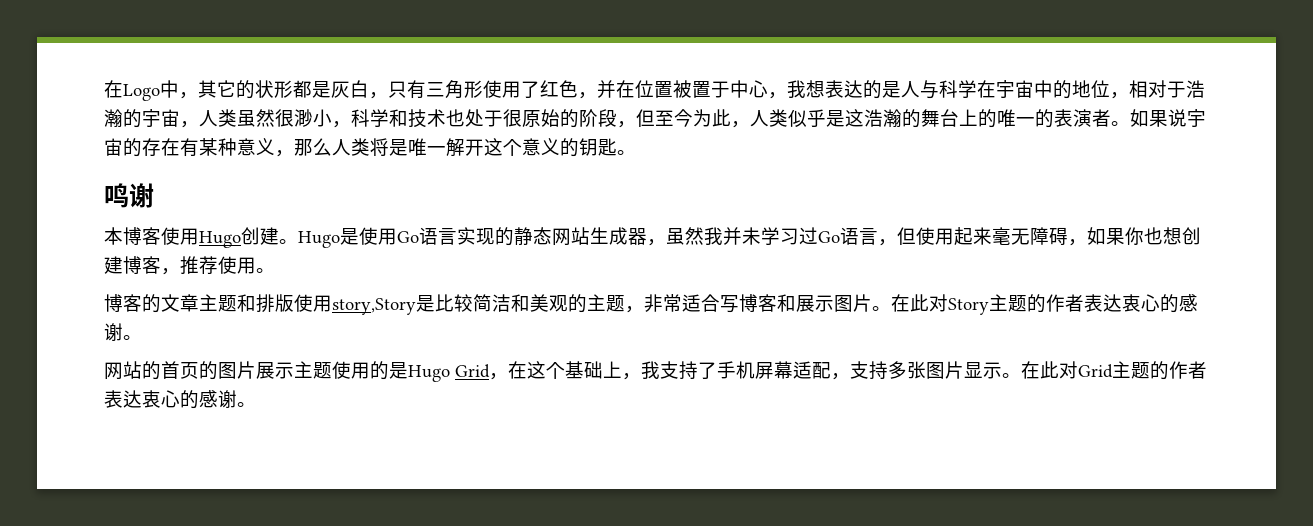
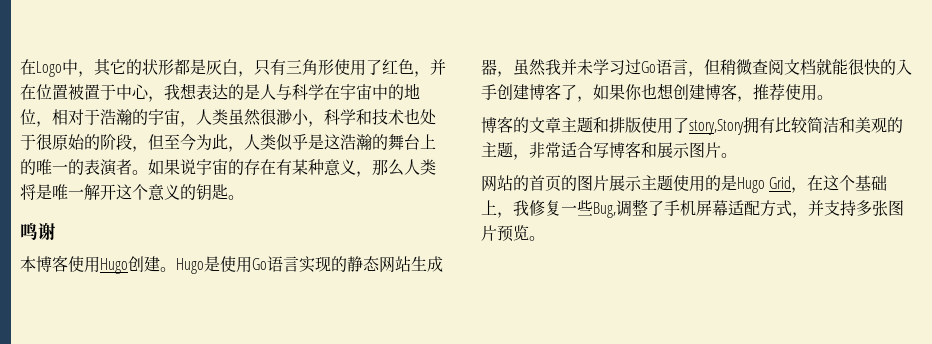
- Hugo是使用Go语言实现的静态网站生成器，虽然我并未学习过Go语言，但使用起来毫无障碍，如果你也想创建博客，推荐使用。
+ Hugo是使用Go语言实现的静态网站生成器，虽然我并未学习过Go语言，但稍微查阅文档就能很快的入手创建博客了，如果你也想创建博客，推荐使用。
- 博客的文章主题和排版使用story,Story是比较简洁和美观的主题，非常适合写博客和展示图片。在此对Story主题的作者表达衷心的感谢。
+ 博客的文章主题和排版使用了story,Story拥有比较简洁和美观的主题，非常适合写博客和展示图片。
- 网站的首页的图片展示主题使用的是Hugo Grid，在这个基础上，我支持了手机屏幕适配，支持多张图片显示。在此对Grid主题的作者表达衷心的感谢。
+ 网站的首页的图片展示主题使用的是Hugo Grid，在这个基础上，我修复一些Bug,调整了手机屏幕适配方式，并支持多张图片预览。

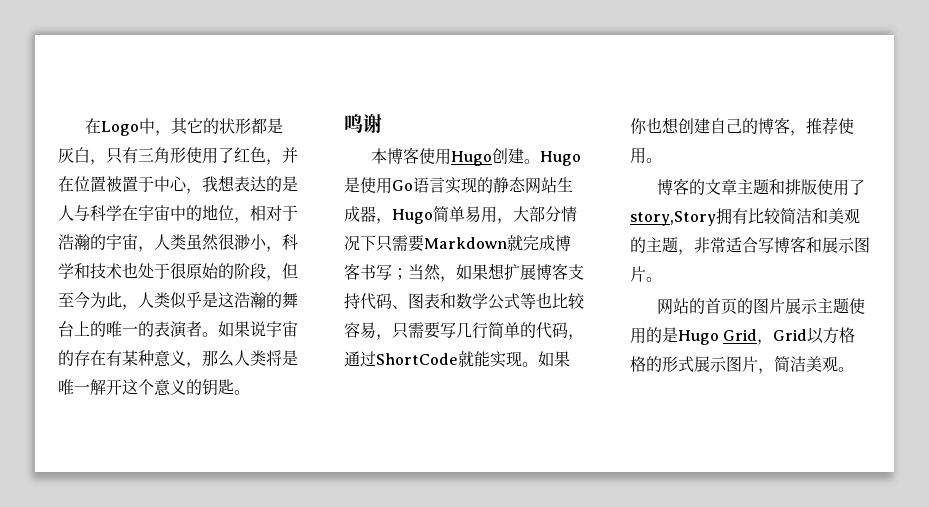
- Hugo是使用Go语言实现的静态网站生成器，虽然我并未学习过Go语言，但稍微查阅文档就能很快的入手创建博客了，如果你也想创建博客，推荐使用。
+ Hugo是使用Go语言实现的静态网站生成器，Hugo简单易用，大部分情况下只需要Markdown就完成博客书写；当然，如果想扩展博客支持代码、图表和数学公式等也比较容易，只需要写几行简单的代码，通过ShortCode就能实现。如果你也想创建自己的博客，推荐使用。
- 网站的首页的图片展示主题使用的是Hugo Grid，在这个基础上，我修复一些Bug,调整了手机屏幕适配方式，并支持多张图片预览。
+ 网站的首页的图片展示主题使用的是Hugo Grid，Grid以方格格的形式展示图片，简洁美观。

